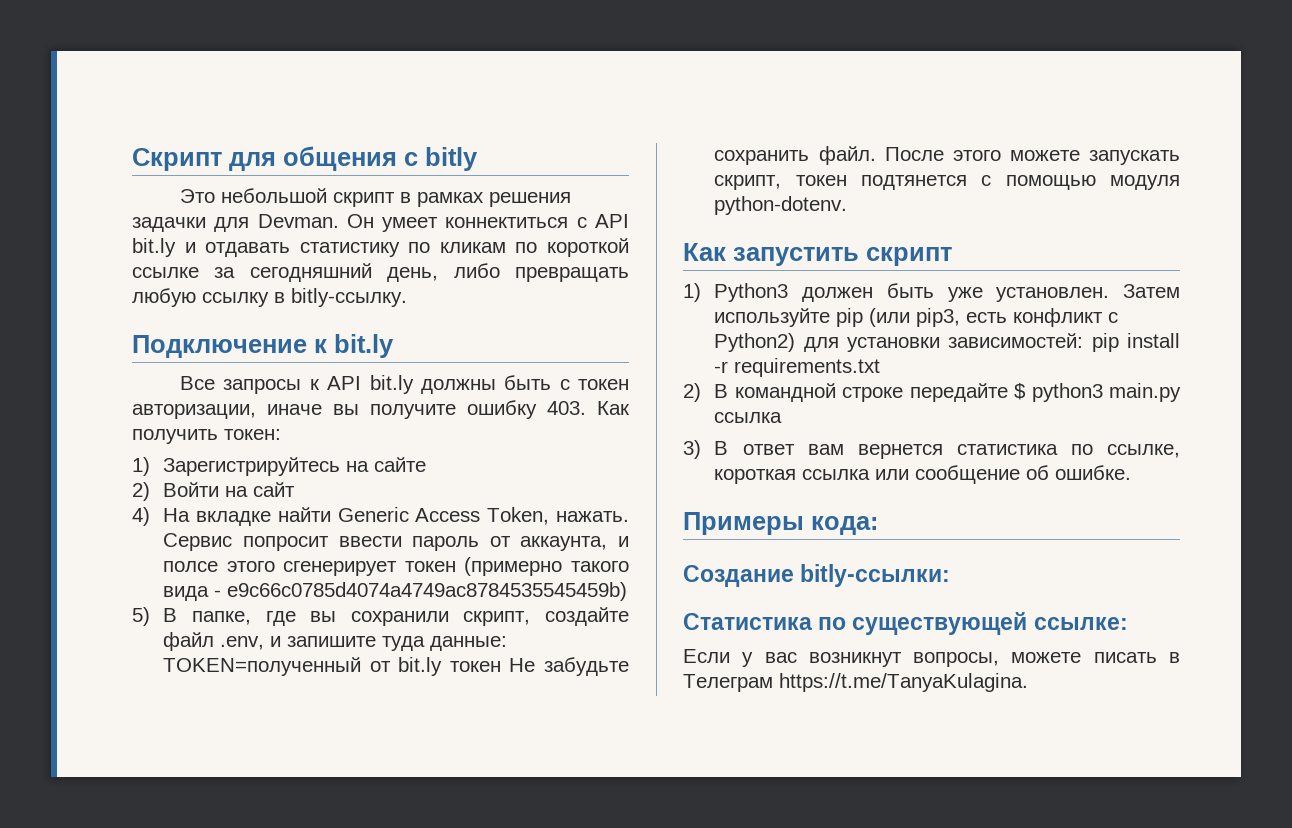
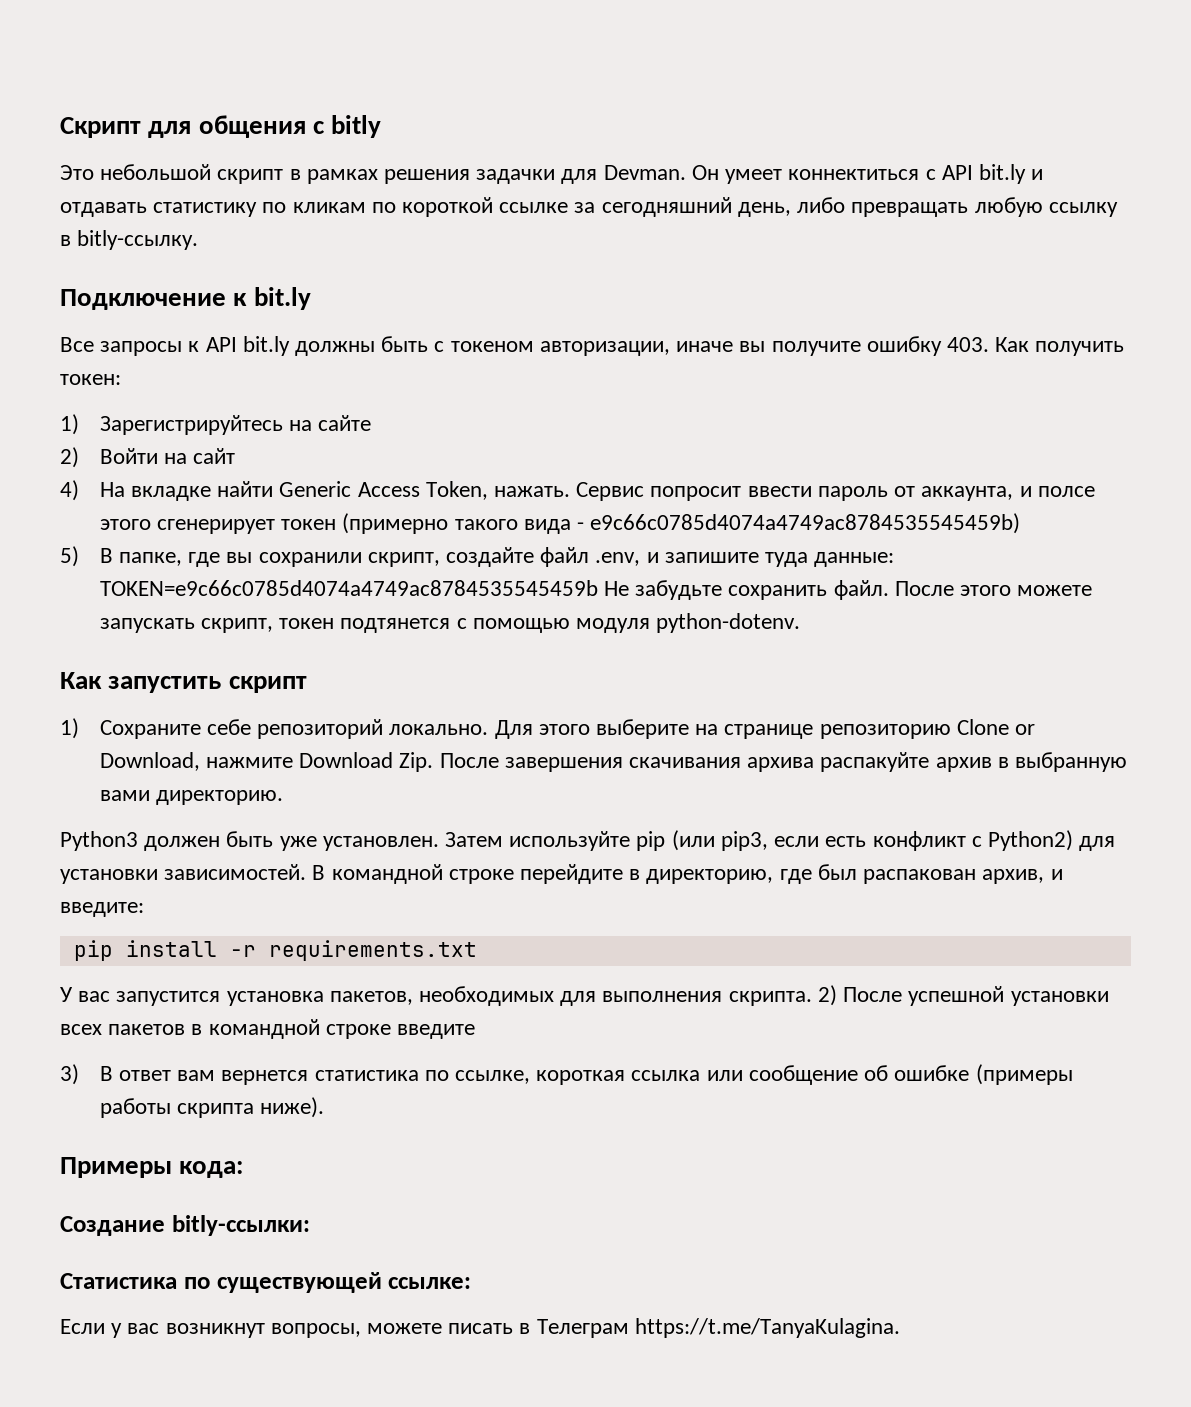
- Все запросы к API bit.ly должны быть с токен авторизации, иначе вы получите ошибку 403. Как получить токен:
+ Все запросы к API bit.ly должны быть с токеном авторизации, иначе вы получите ошибку 403. Как получить токен:
- 5) В папке, где вы сохранили скрипт, создайте файл .env, и запишите туда данные: TOKEN=полученный от bit.ly токен Не забудьте сохранить файл.
+ 5) В папке, где вы сохранили скрипт, создайте файл .env, и запишите туда данные: TOKEN=e9c66c0785d4074a4749ac8784535545459b Не забудьте сохранить файл.
- 1) Python3 должен быть уже установлен.
+ 1) Cохраните себе репозиторий локально. Для этого выберите на странице репозиторию Clone or Download, нажмите Download Zip. После завершения скачивания архива распакуйте архив в выбранную вами директорию.
+ Python3 должен быть уже установлен.
- Затем используйте pip (или pip3, есть конфликт с Python2) для установки зависимостей: pip install -r requirements.txt
- 2) В командной строке передайте $ python3 main.py ссылка
+ Затем используйте pip (или pip3, если есть конфликт с Python2) для установки зависимостей. В командной строке перейдите в директорию, где был распакован архив, и введите:
+ pip install -r requirements.txt
+ У вас запустится установка пакетов, необходимых для выполнения скрипта. 2) После успешной установки всех пакетов в командной строке введите
- 3) В ответ вам вернется статистика по ссылке, короткая ссылка или сообщение об ошибке.
+ 3) В ответ вам вернется статистика по ссылке, короткая ссылка или сообщение об ошибке (примеры работы скрипта ниже).

